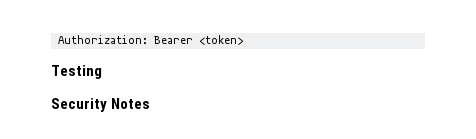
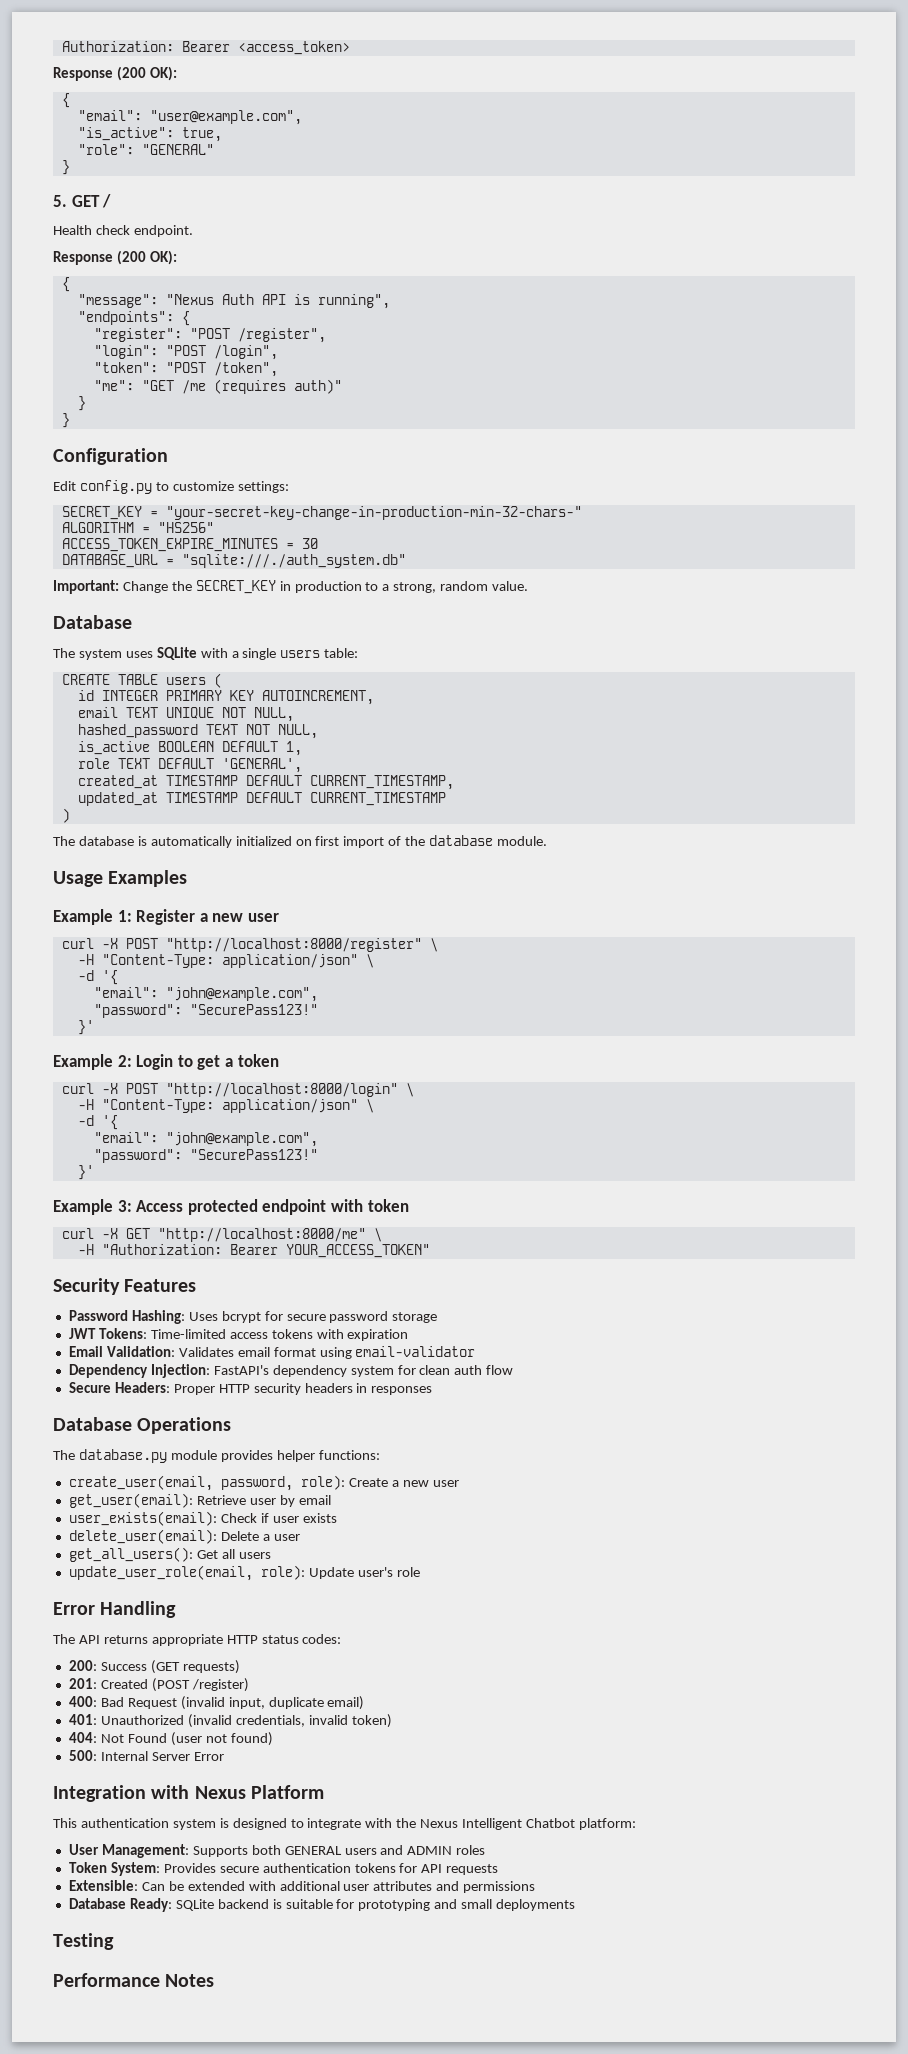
- Authorization: Bearer <token>
+ Authorization: Bearer <access_token>
+ Response (200 OK):
+ {
+ "email": "user@example.com",
+ "is_active": true,
+ "role": "GENERAL"
+ }
+ 5. GET /
+ Health check endpoint.
+ Response (200 OK):
+ {
+ "message": "Nexus Auth API is running",
+ "endpoints": {
+ "register": "POST /register",
+ "login": "POST /login",
+ "token": "POST /token",
+ "me": "GET /me (requires auth)"
+ }
+ }
+ Configuration
+ Edit config.py to customize settings:
+ SECRET_KEY = "your-secret-key-change-in-production-min-32-chars-"
+ ALGORITHM = "HS256"
+ ACCESS_TOKEN_EXPIRE_MINUTES = 30
+ DATABASE_URL = "sqlite:///./auth_system.db"
+ Important: Change the SECRET_KEY in production to a strong, random value.
+ Database
+ The system uses SQLite with a single users table:
+ CREATE TABLE users (
+ id INTEGER PRIMARY KEY AUTOINCREMENT,
+ email TEXT UNIQUE NOT NULL,
+ hashed_password TEXT NOT NULL,
+ is_active BOOLEAN DEFAULT 1,
+ role TEXT DEFAULT 'GENERAL',
+ created_at TIMESTAMP DEFAULT CURRENT_TIMESTAMP,
+ updated_at TIMESTAMP DEFAULT CURRENT_TIMESTAMP
+ )
+ The database is automatically initialized on first import of the database module.
+ Usage Examples
+ Example 1: Register a new user
+ curl -X POST "http://localhost:8000/register" \
+ -H "Content-Type: application/json" \
+ -d '{
+ "email": "john@example.com",
+ "password": "SecurePass123!"
+ }'
+ Example 2: Login to get a token
+ curl -X POST "http://localhost:8000/login" \
+ -H "Content-Type: application/json" \
+ -d '{
+ "email": "john@example.com",
+ "password": "SecurePass123!"
+ }'
+ Example 3: Access protected endpoint with token
+ curl -X GET "http://localhost:8000/me" \
+ -H "Authorization: Bearer YOUR_ACCESS_TOKEN"
+ Security Features
+ Password Hashing: Uses bcrypt for secure password storage
+ JWT Tokens: Time-limited access tokens with expiration
+ Email Validation: Validates email format using email-validator
+ Dependency Injection: FastAPI's dependency system for clean auth flow
+ Secure Headers: Proper HTTP security headers in responses
+ Database Operations
+ The database.py module provides helper functions:
+ create_user(email, password, role): Create a new user
+ get_user(email): Retrieve user by email
+ user_exists(email): Check if user exists
+ delete_user(email): Delete a user
+ get_all_users(): Get all users
+ update_user_role(email, role): Update user's role
+ Error Handling
+ The API returns appropriate HTTP status codes:
+ 200: Success (GET requests)
+ 201: Created (POST /register)
+ 400: Bad Request (invalid input, duplicate email)
+ 401: Unauthorized (invalid credentials, invalid token)
+ 404: Not Found (user not found)
+ 500: Internal Server Error
+ Integration with Nexus Platform
+ This authentication system is designed to integrate with the Nexus Intelligent Chatbot platform:
+ User Management: Supports both GENERAL users and ADMIN roles
+ Token System: Provides secure authentication tokens for API requests
+ Extensible: Can be extended with additional user attributes and permissions
+ Database Ready: SQLite backend is suitable for prototyping and small deployments
- Security Notes
+ Performance Notes

